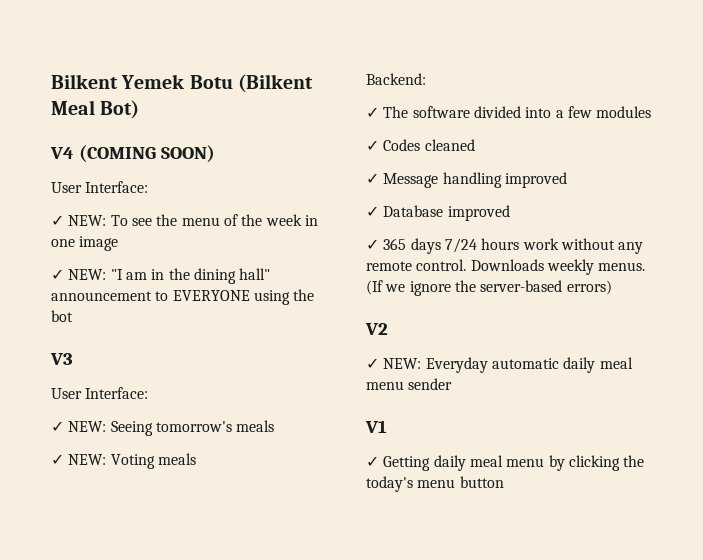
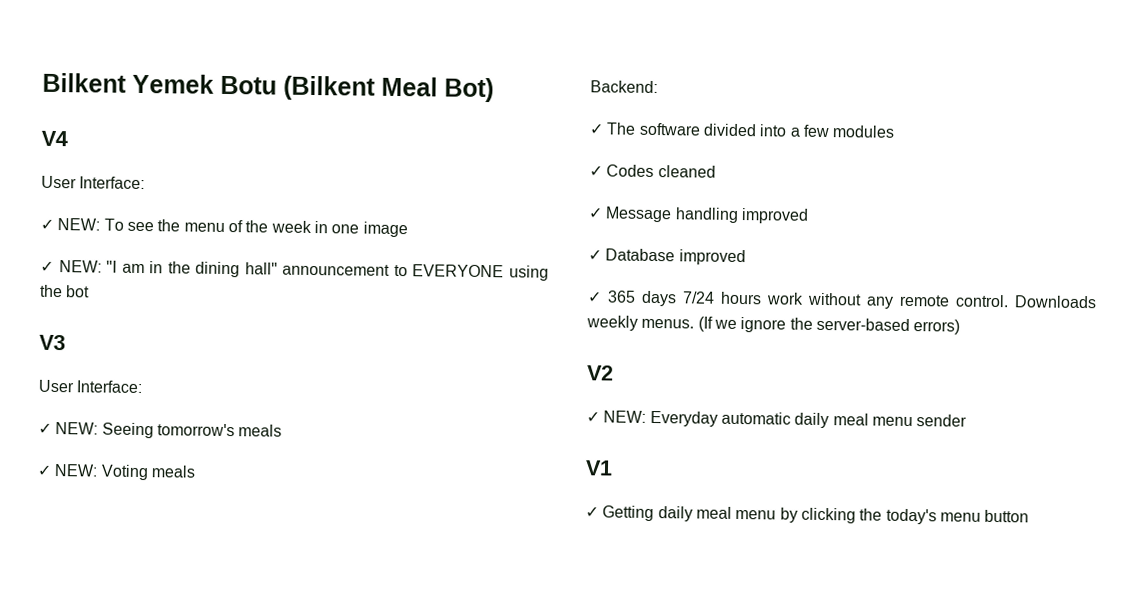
- V4 (COMING SOON)
+ V4

